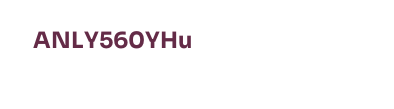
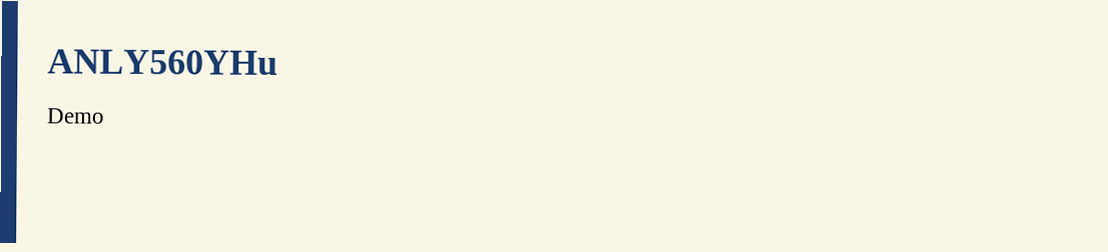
+ Demo

